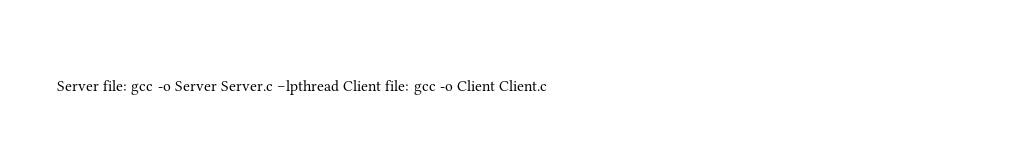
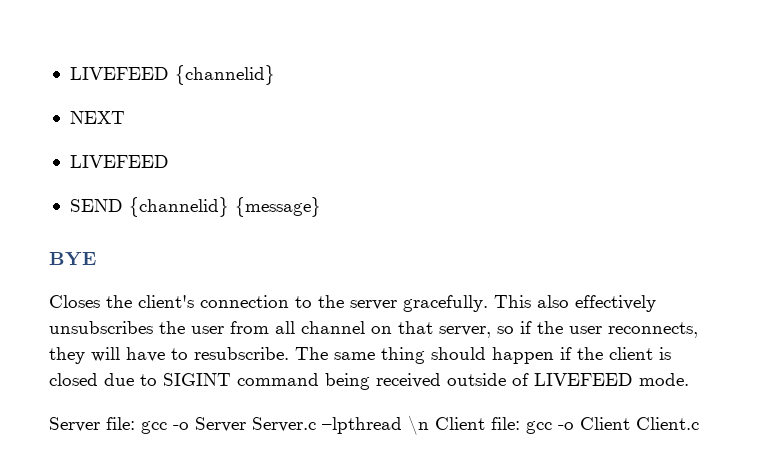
+ LIVEFEED {channelid}
+ NEXT
+ LIVEFEED
+ SEND {channelid} {message}
+ BYE
+ Closes the client's connection to the server gracefully. This also effectively unsubscribes the user from all channel on that server, so if the user reconnects, they will have to resubscribe. The same thing should happen if the client is closed due to SIGINT command being received outside of LIVEFEED mode.
- Server file: gcc -o Server Server.c –lpthread Client file: gcc -o Client Client.c
+ Server file: gcc -o Server Server.c –lpthread \n Client file: gcc -o Client Client.c

